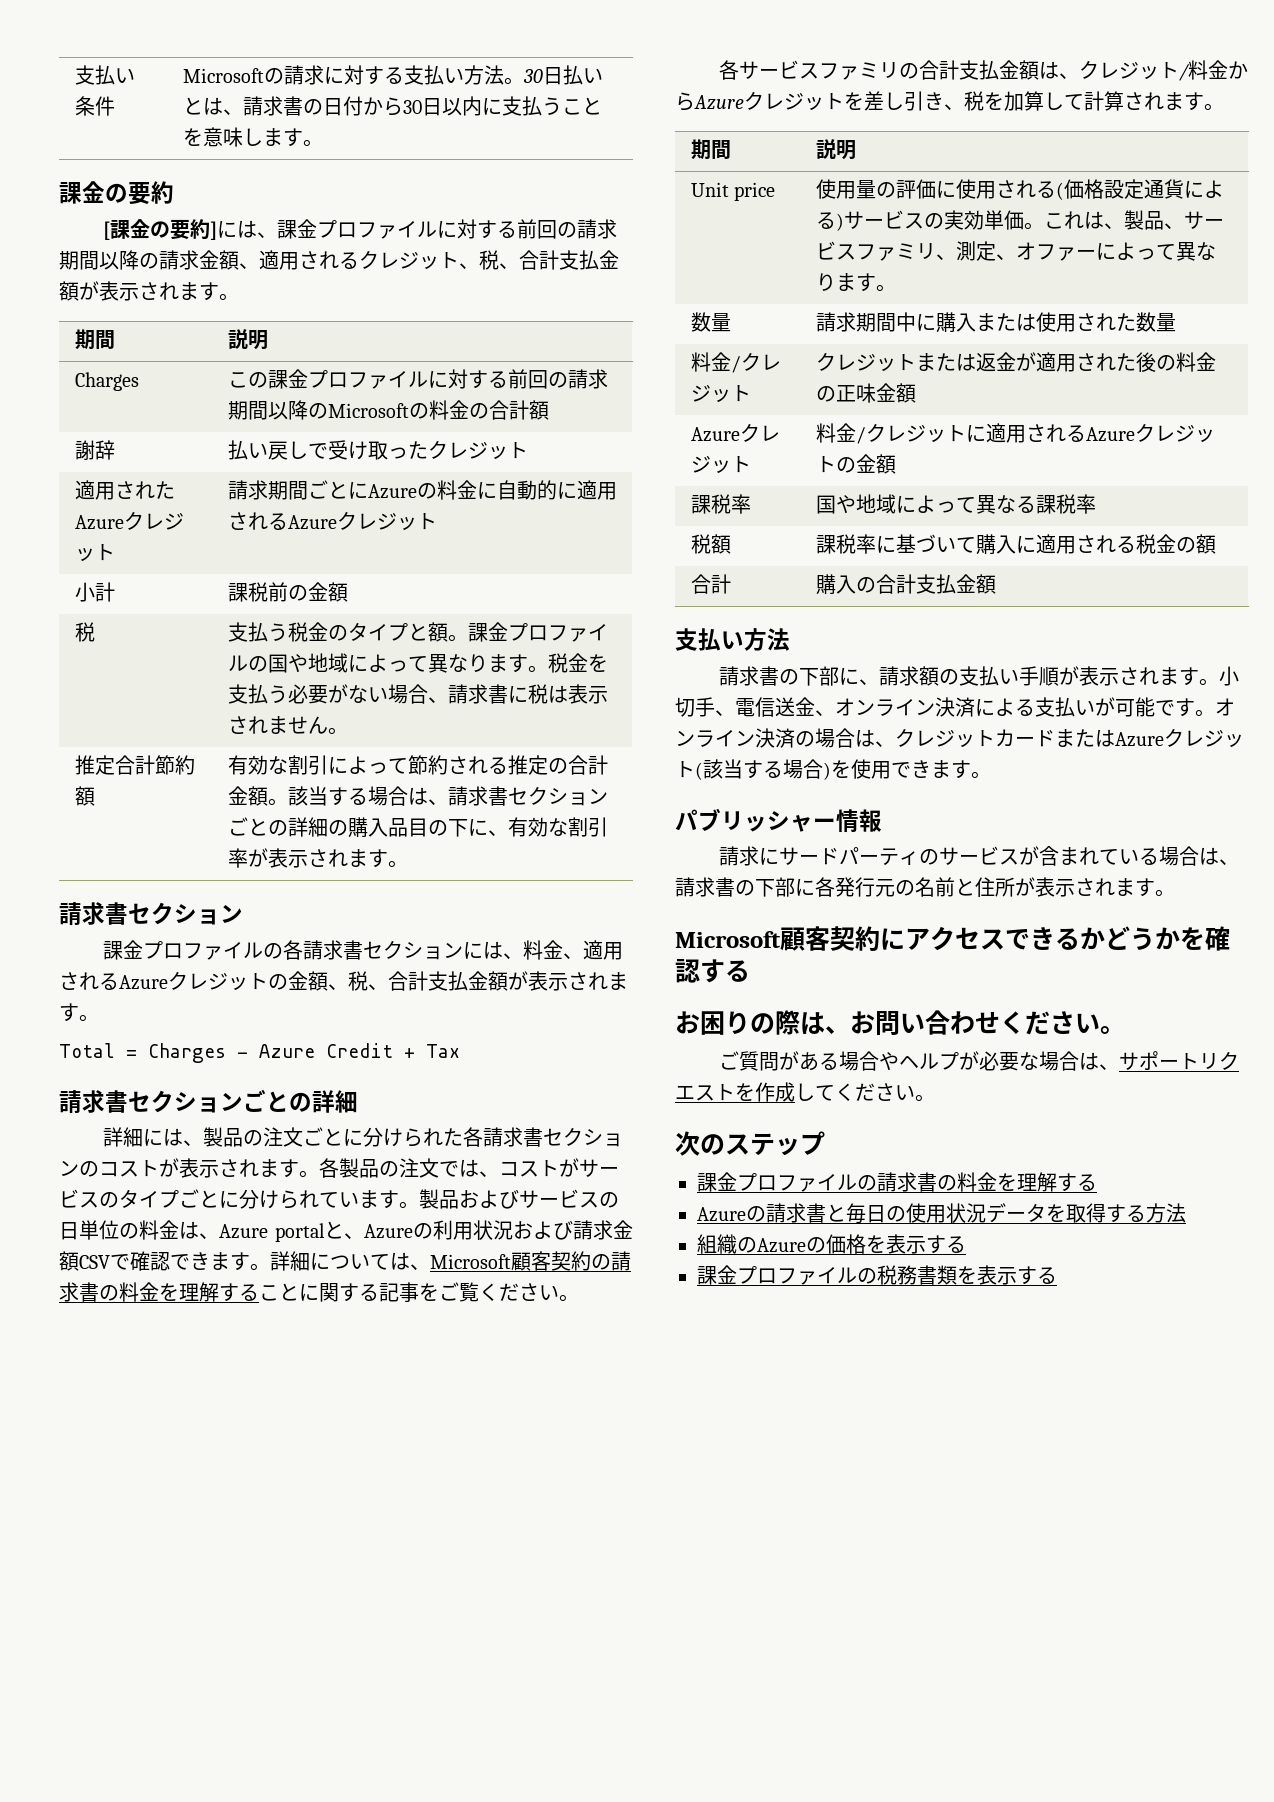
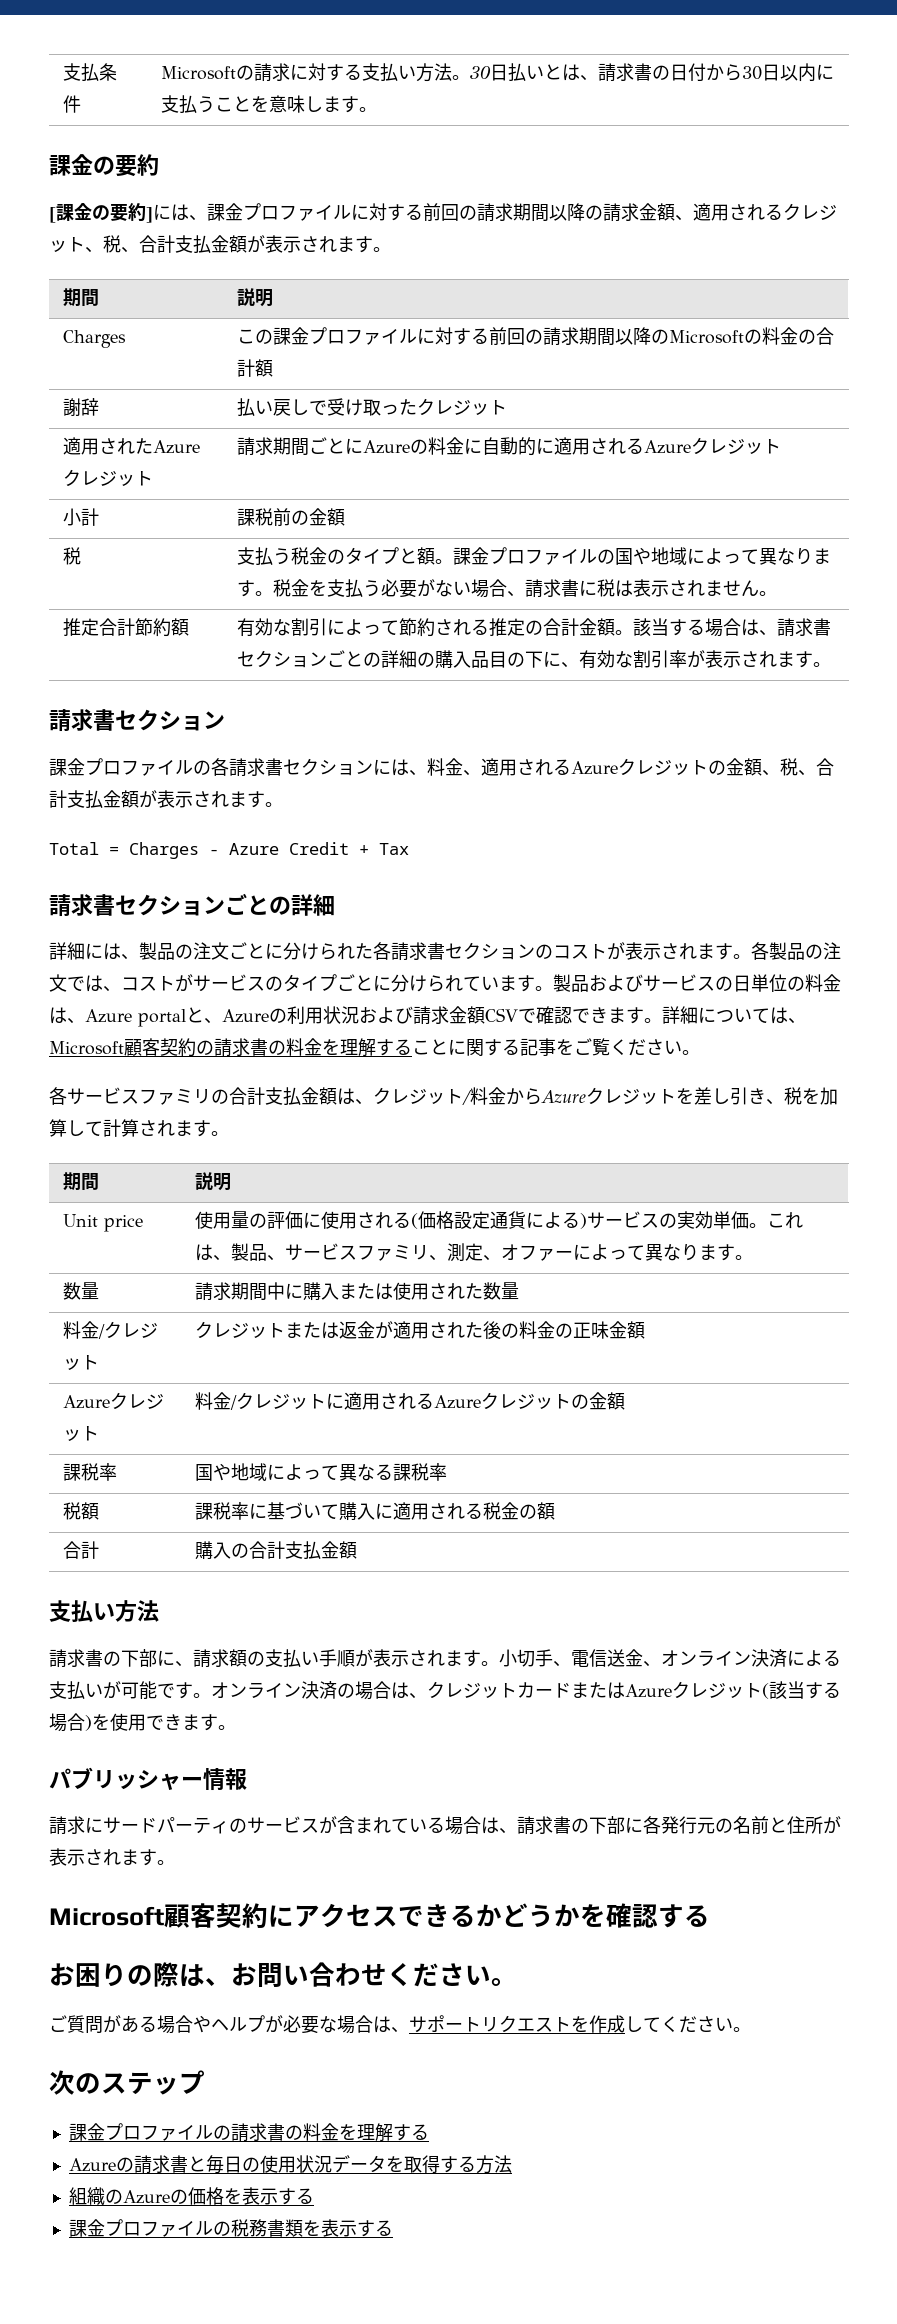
- 支払い条件 | Microsoftの請求に対する支払い方法。30日払いとは、請求書の日付から30日以内に支払うことを意味します。
+ 支払条件 | Microsoftの請求に対する支払い方法。30日払いとは、請求書の日付から30日以内に支払うことを意味します。

